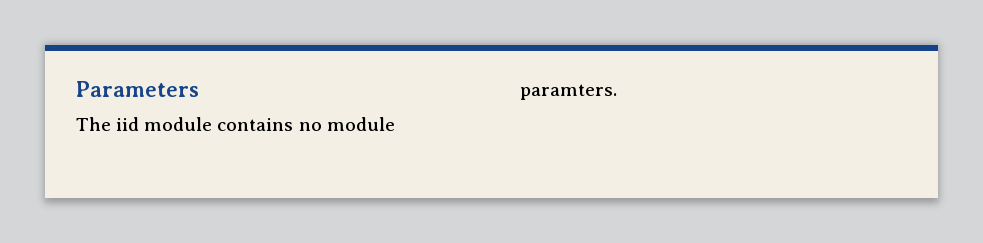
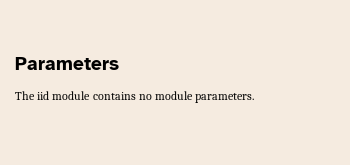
- The iid module contains no module paramters.
+ The iid module contains no module parameters.

